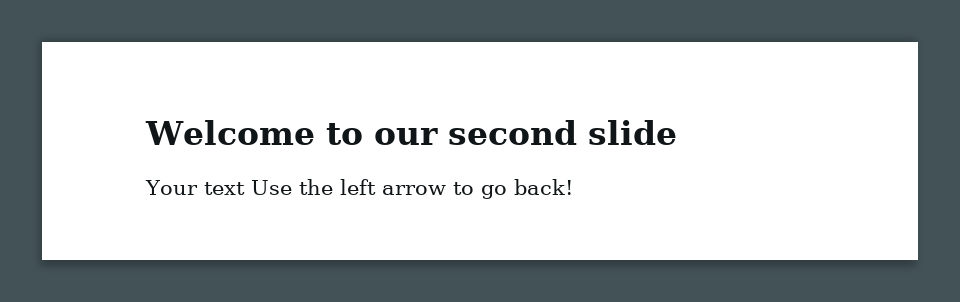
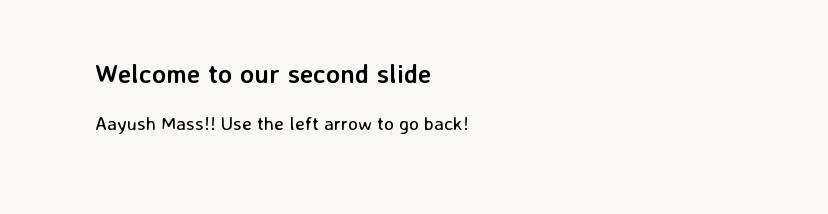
- Your text Use the left arrow to go back!
+ Aayush Mass!! Use the left arrow to go back!

